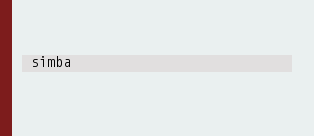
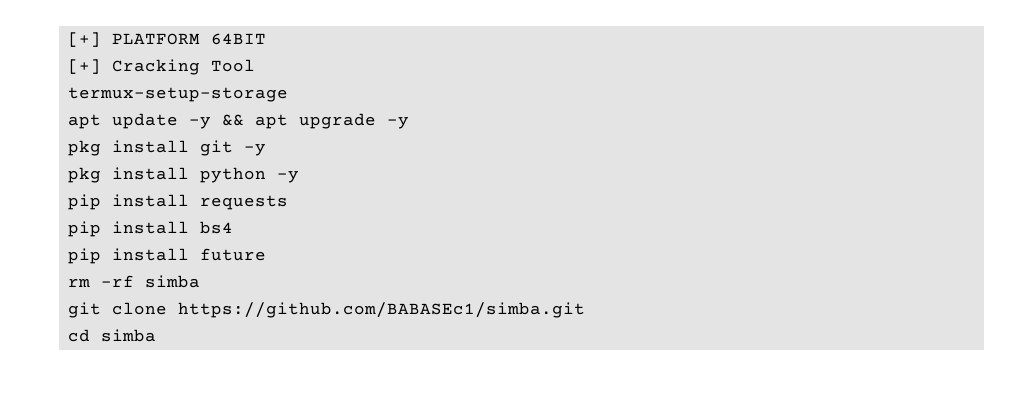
- simba
+ [+] PLATFORM 64BIT
+ [+] Cracking Tool
+ termux-setup-storage
+ apt update -y && apt upgrade -y
+ pkg install git -y
+ pkg install python -y
+ pip install requests
+ pip install bs4
+ pip install future
+ rm -rf simba
+ git clone https://github.com/BABASEc1/simba.git
+ cd simba

